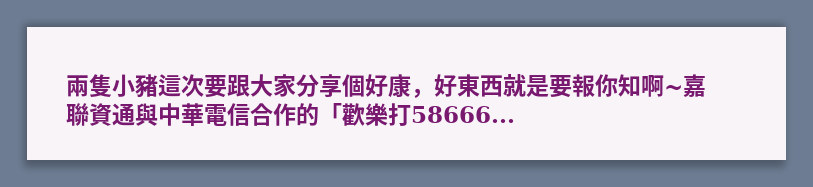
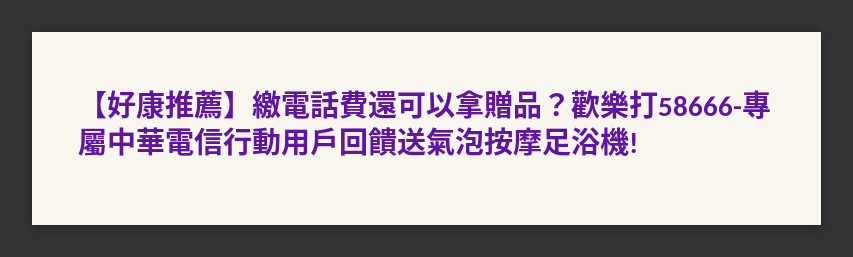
- 兩隻小豬這次要跟大家分享個好康，好東西就是要報你知啊~嘉聯資通與中華電信合作的「歡樂打58666...
+ 【好康推薦】繳電話費還可以拿贈品？歡樂打58666-專屬中華電信行動用戶回饋送氣泡按摩足浴機!

